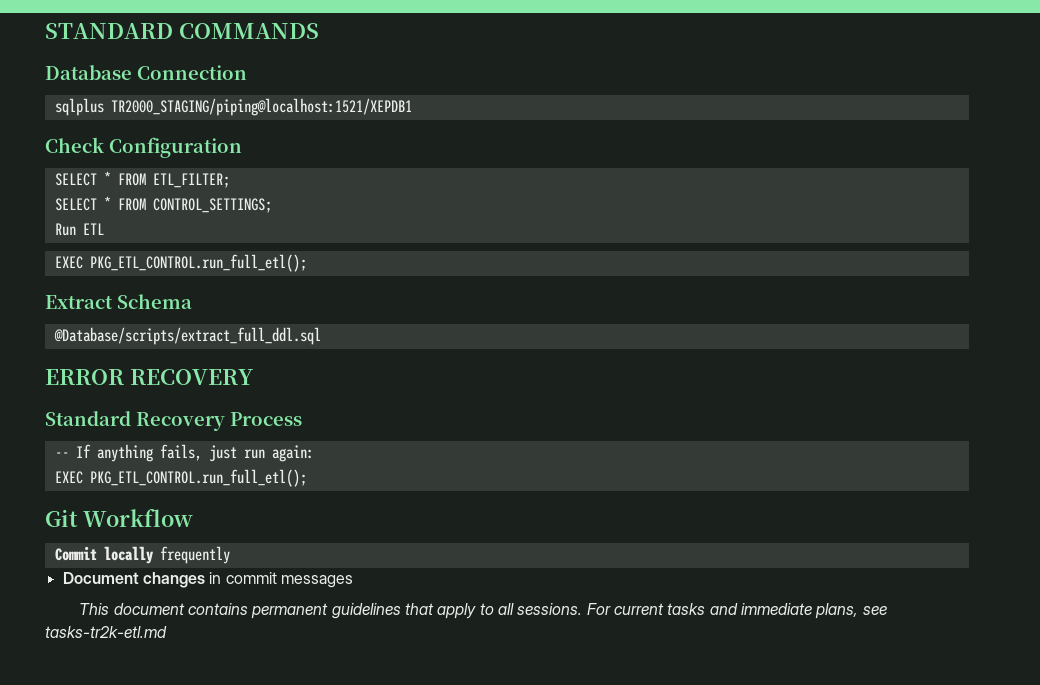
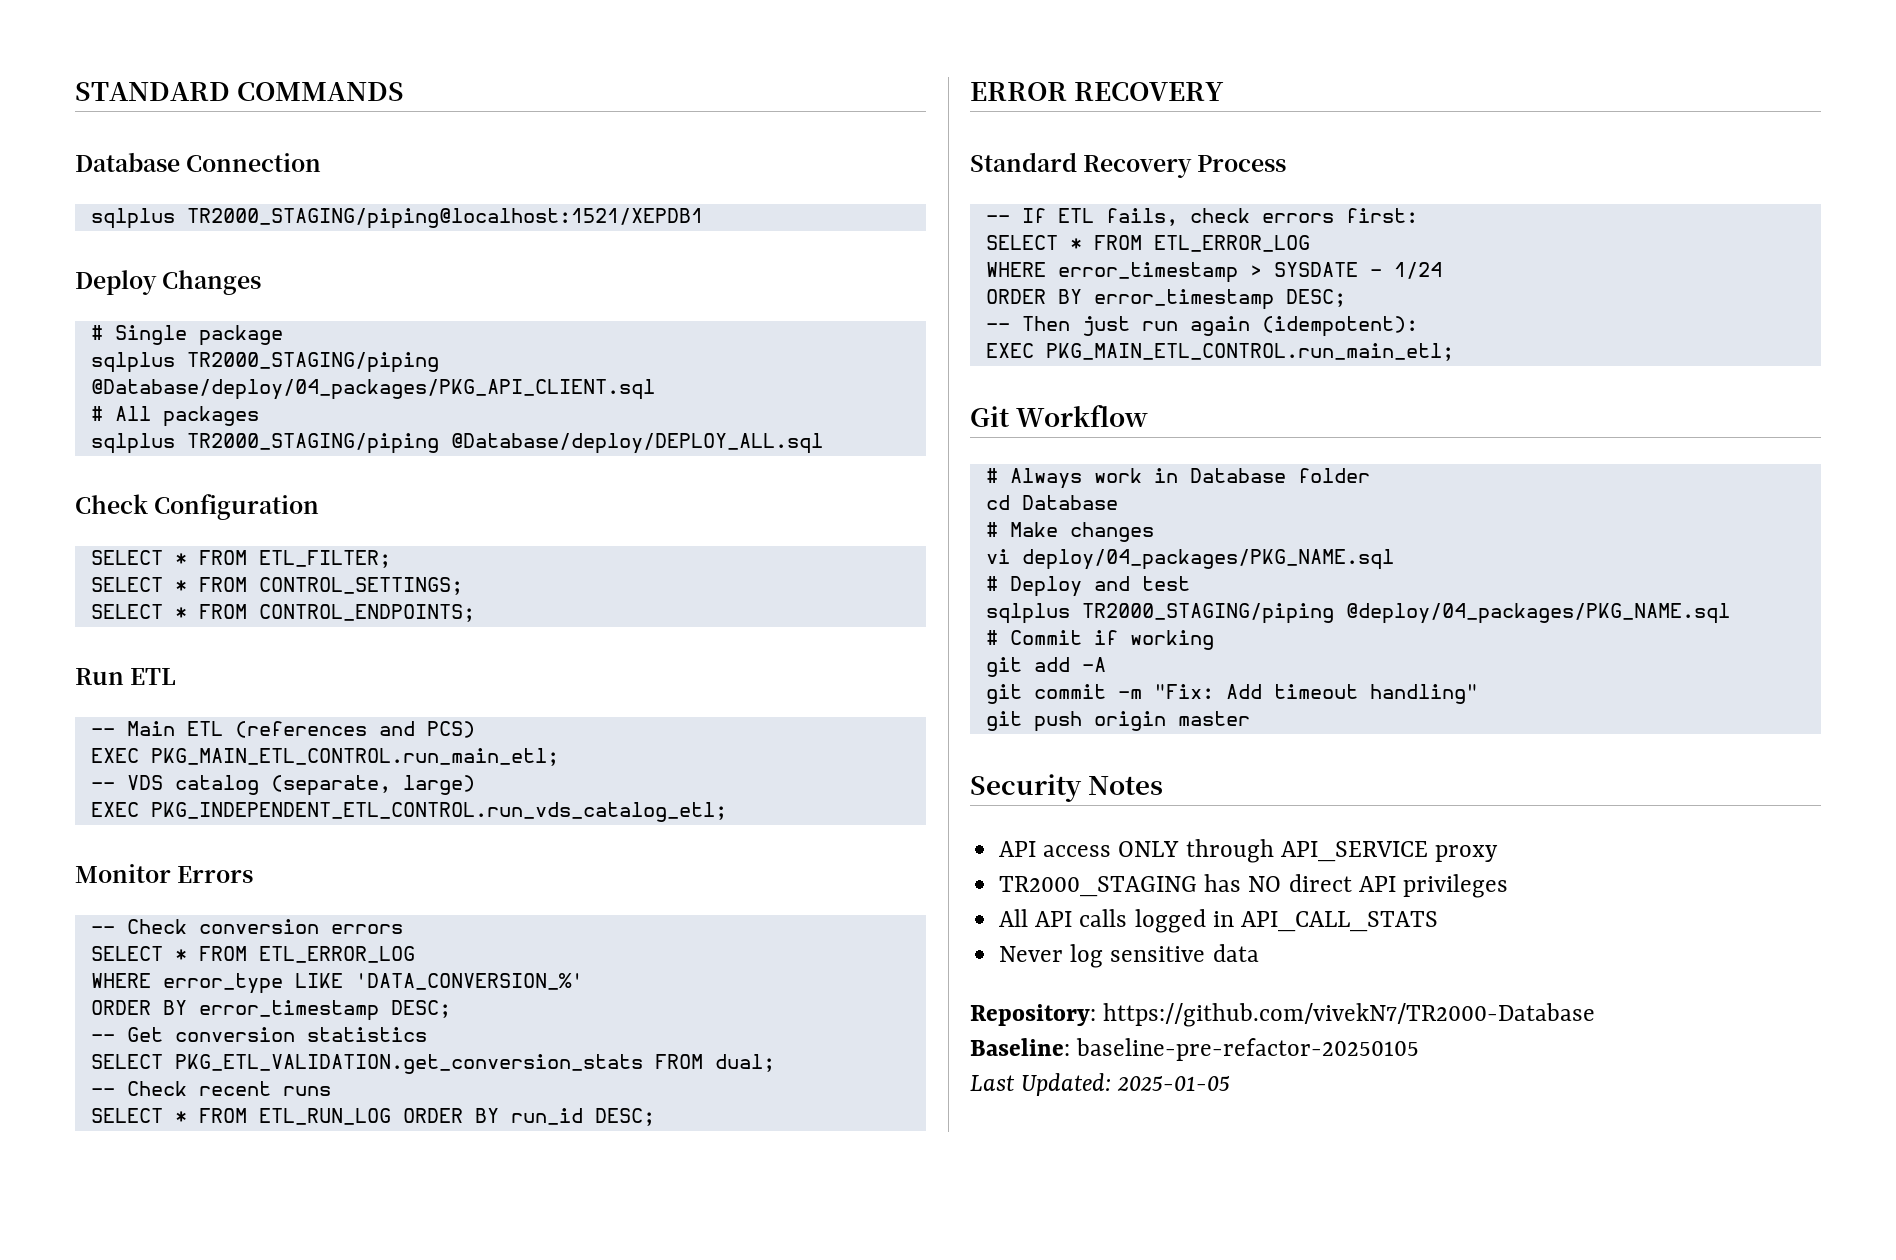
+ Deploy Changes
+ # Single package
+ sqlplus TR2000_STAGING/piping @Database/deploy/04_packages/PKG_API_CLIENT.sql
+ # All packages
+ sqlplus TR2000_STAGING/piping @Database/deploy/DEPLOY_ALL.sql
+ SELECT * FROM CONTROL_ENDPOINTS;
  Run ETL
- EXEC PKG_ETL_CONTROL.run_full_etl();
- Extract Schema
- @Database/scripts/extract_full_ddl.sql
+ -- Main ETL (references and PCS)
+ EXEC PKG_MAIN_ETL_CONTROL.run_main_etl;
+ -- VDS catalog (separate, large)
+ EXEC PKG_INDEPENDENT_ETL_CONTROL.run_vds_catalog_etl;
+ Monitor Errors
+ -- Check conversion errors
+ SELECT * FROM ETL_ERROR_LOG
+ WHERE error_type LIKE 'DATA_CONVERSION_%'
+ ORDER BY error_timestamp DESC;
+ -- Get conversion statistics
+ SELECT PKG_ETL_VALIDATION.get_conversion_stats FROM dual;
+ -- Check recent runs
+ SELECT * FROM ETL_RUN_LOG ORDER BY run_id DESC;
- -- If anything fails, just run again:
- EXEC PKG_ETL_CONTROL.run_full_etl();
+ -- If ETL fails, check errors first:
+ SELECT * FROM ETL_ERROR_LOG
+ WHERE error_timestamp > SYSDATE - 1/24
+ ORDER BY error_timestamp DESC;
+ -- Then just run again (idempotent):
+ EXEC PKG_MAIN_ETL_CONTROL.run_main_etl;
- Commit locally frequently
- Document changes in commit messages
- This document contains permanent guidelines that apply to all sessions. For current tasks and immediate plans, see tasks-tr2k-etl.md
+ # Always work in Database folder
+ cd Database
+ # Make changes
+ vi deploy/04_packages/PKG_NAME.sql
+ # Deploy and test
+ sqlplus TR2000_STAGING/piping @deploy/04_packages/PKG_NAME.sql
+ # Commit if working
+ git add -A
+ git commit -m "Fix: Add timeout handling"
+ git push origin master
+ Security Notes
+ API access ONLY through API_SERVICE proxy
+ TR2000_STAGING has NO direct API privileges
+ All API calls logged in API_CALL_STATS
+ Never log sensitive data
+ Repository: https://github.com/vivekN7/TR2000-Database
+ Baseline: baseline-pre-refactor-20250105
+ Last Updated: 2025-01-05

